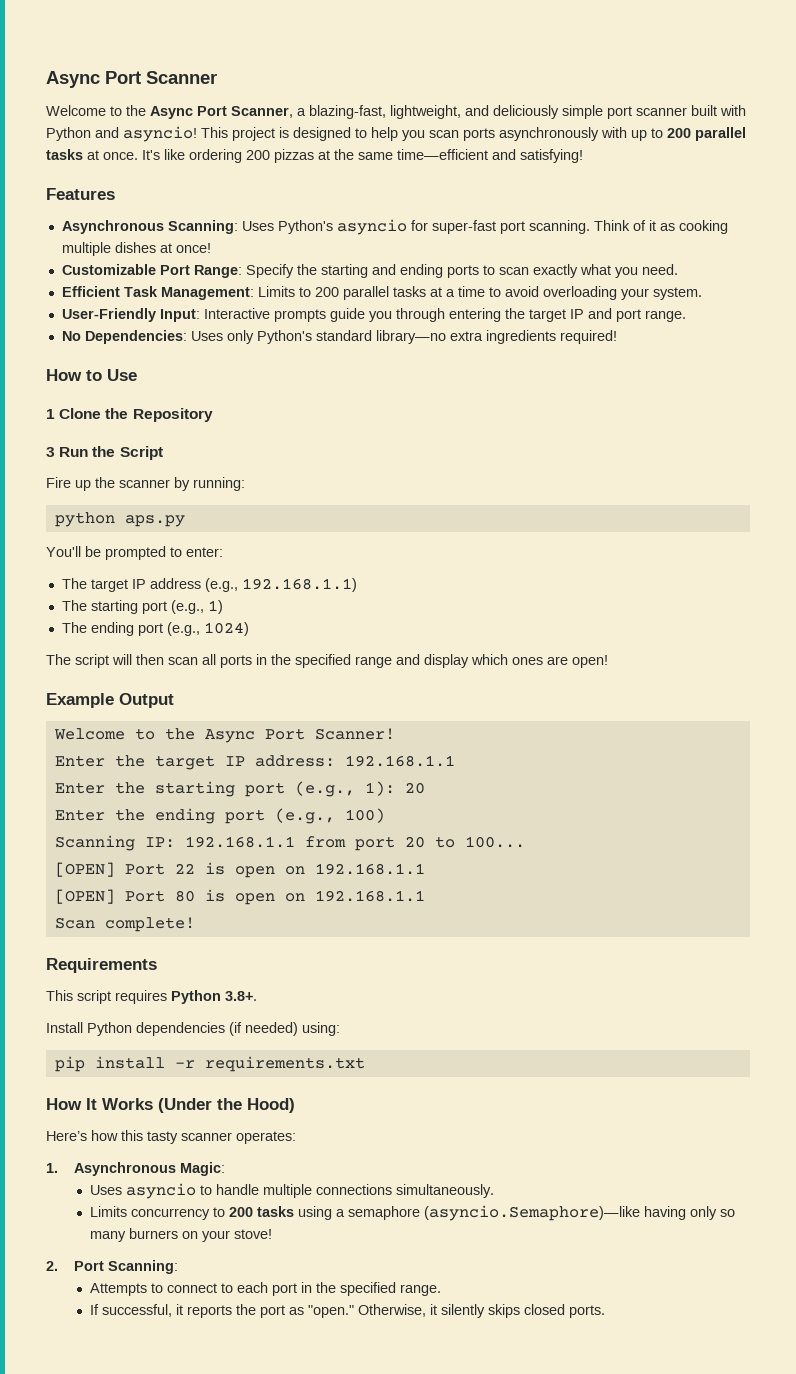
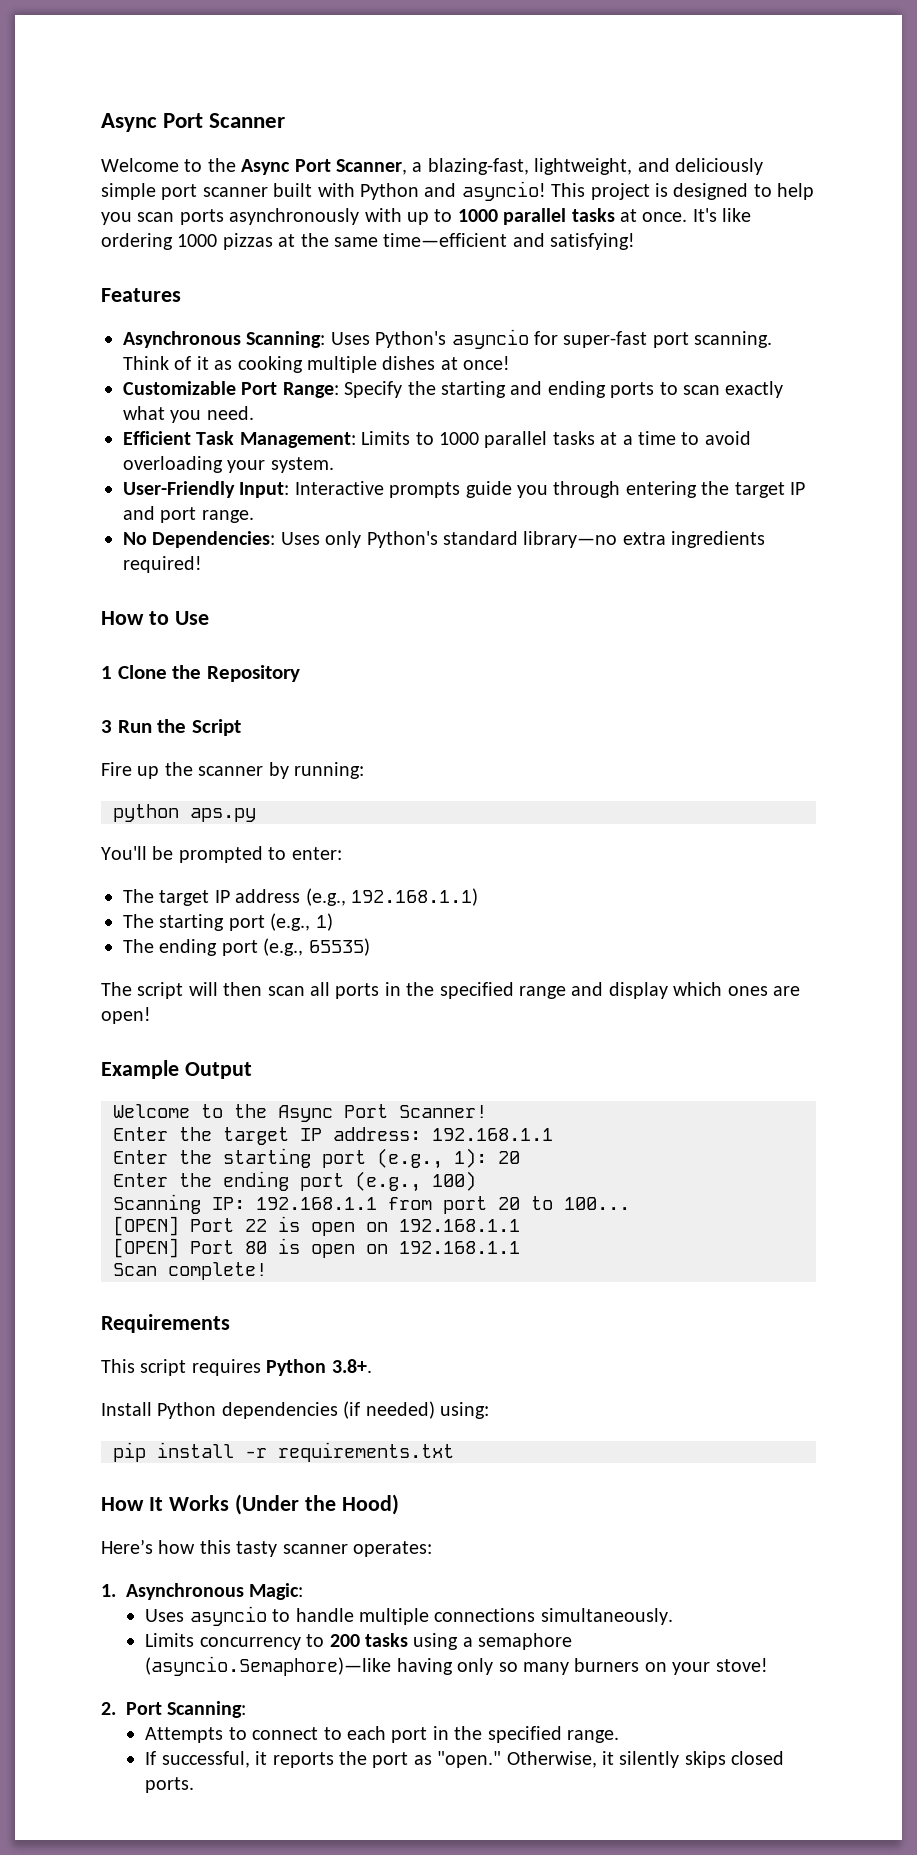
- This project is designed to help you scan ports asynchronously with up to 200 parallel tasks at once.
+ This project is designed to help you scan ports asynchronously with up to 1000 parallel tasks at once.
- It's like ordering 200 pizzas at the same time—efficient and satisfying!
+ It's like ordering 1000 pizzas at the same time—efficient and satisfying!
- Efficient Task Management: Limits to 200 parallel tasks at a time to avoid overloading your system.
+ Efficient Task Management: Limits to 1000 parallel tasks at a time to avoid overloading your system.
- The ending port (e.g., 1024)
+ The ending port (e.g., 65535)

